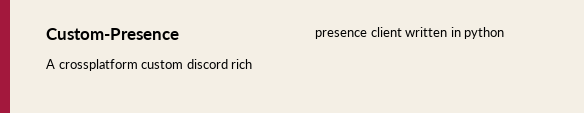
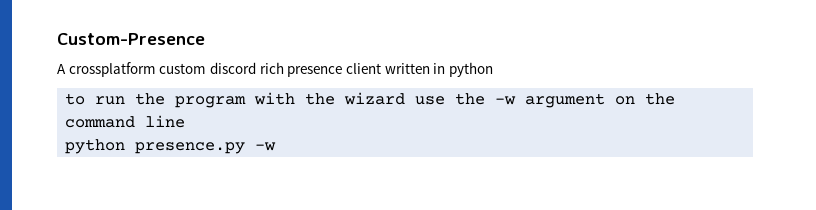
+ to run the program with the wizard use the -w argument on the command line
+ python presence.py -w

